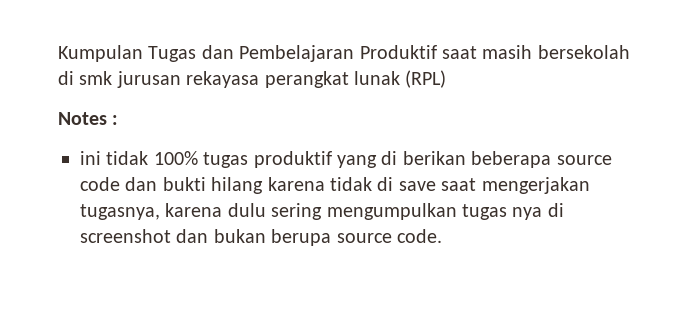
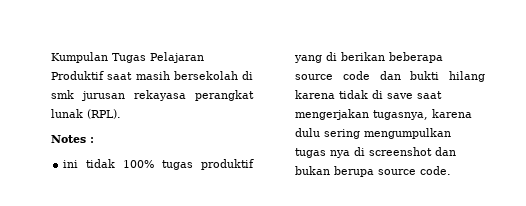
- Kumpulan Tugas dan Pembelajaran Produktif saat masih bersekolah di smk jurusan rekayasa perangkat lunak (RPL)
+ Kumpulan Tugas Pelajaran Produktif saat masih bersekolah di smk jurusan rekayasa perangkat lunak (RPL).

